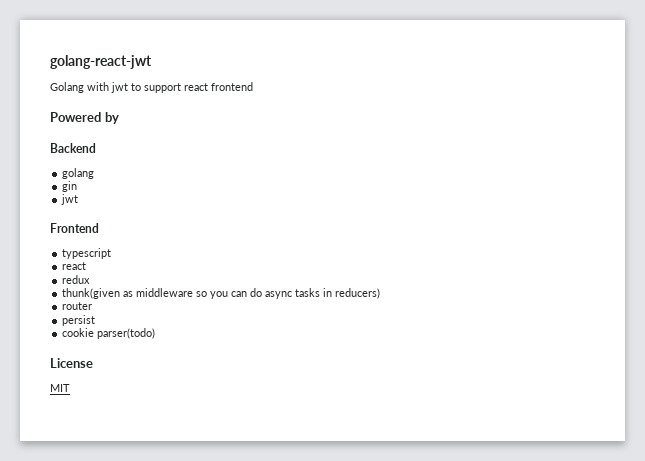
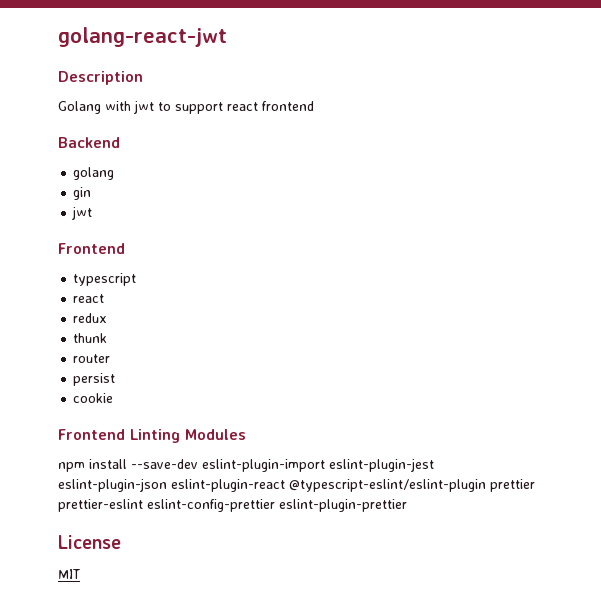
+ Description
- Powered by
- thunk(given as middleware so you can do async tasks in reducers)
+ thunk
  router
  persist
- cookie parser(todo)
+ cookie
+ Frontend Linting Modules
+ npm install --save-dev eslint-plugin-import eslint-plugin-jest eslint-plugin-json eslint-plugin-react @typescript-eslint/eslint-plugin prettier prettier-eslint eslint-config-prettier eslint-plugin-prettier

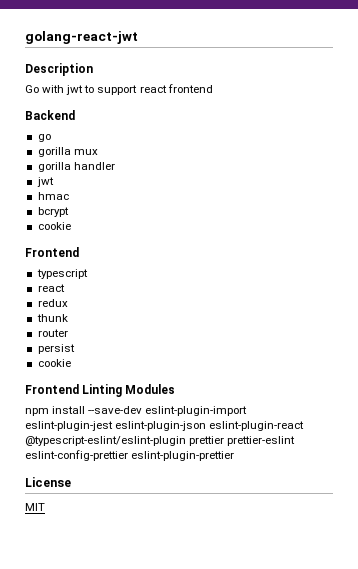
- Golang with jwt to support react frontend
+ Go with jwt to support react frontend
- golang
- gin
+ go
+ gorilla mux
+ gorilla handler
  jwt
+ hmac
+ bcrypt
+ cookie

